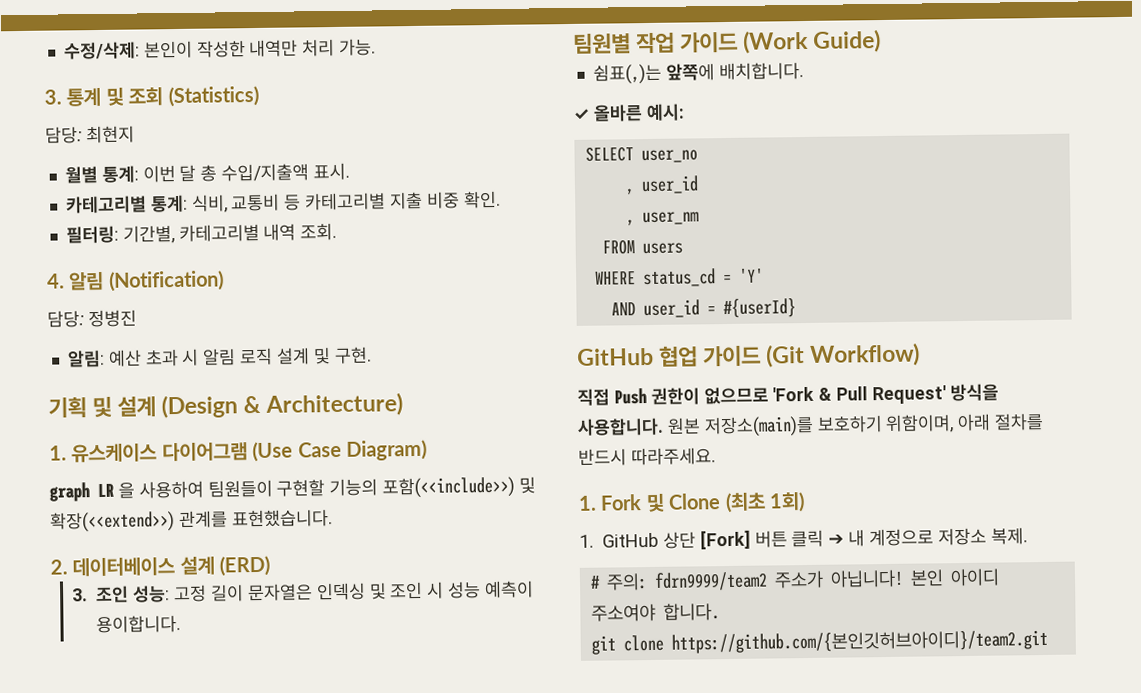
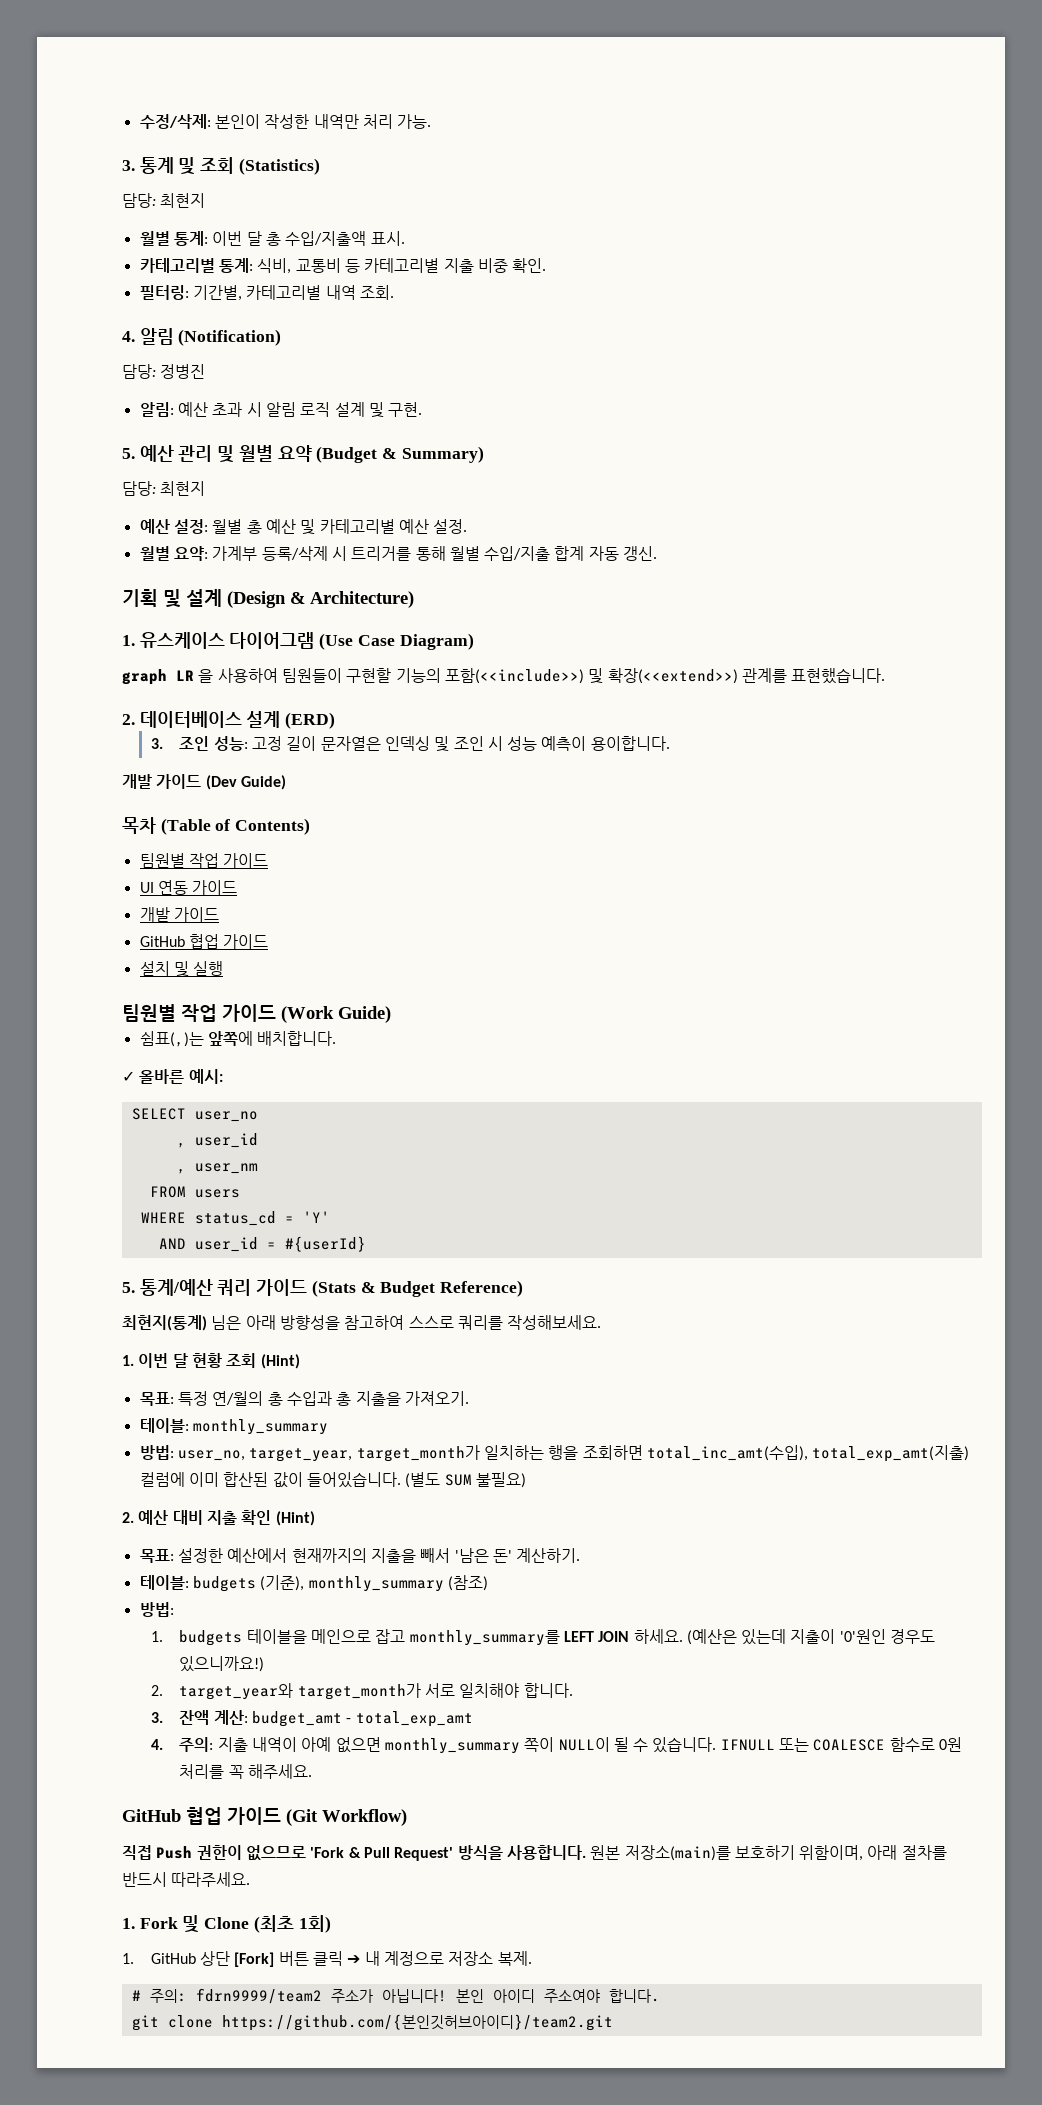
+ 5. 예산 관리 및 월별 요약 (Budget & Summary)
+ 담당: 최현지
+ 예산 설정: 월별 총 예산 및 카테고리별 예산 설정.
+ 월별 요약: 가계부 등록/삭제 시 트리거를 통해 월별 수입/지출 합계 자동 갱신.
+ 개발 가이드 (Dev Guide)
+ 목차 (Table of Contents)
+ 팀원별 작업 가이드
+ UI 연동 가이드
+ 개발 가이드
+ GitHub 협업 가이드
+ 설치 및 실행
+ 5. 통계/예산 쿼리 가이드 (Stats & Budget Reference)
+ 최현지(통계) 님은 아래 방향성을 참고하여 스스로 쿼리를 작성해보세요.
+ 1. 이번 달 현황 조회 (Hint)
+ 목표: 특정 연/월의 총 수입과 총 지출을 가져오기.
+ 테이블: monthly_summary
+ 방법: user_no, target_year, target_month가 일치하는 행을 조회하면 total_inc_amt(수입), total_exp_amt(지출) 컬럼에 이미 합산된 값이 들어있습니다. (별도 SUM 불필요)
+ 2. 예산 대비 지출 확인 (Hint)
+ 목표: 설정한 예산에서 현재까지의 지출을 빼서 '남은 돈' 계산하기.
+ 테이블: budgets (기준), monthly_summary (참조)
+ 방법:
+ 1. budgets 테이블을 메인으로 잡고 monthly_summary를 LEFT JOIN 하세요. (예산은 있는데 지출이 '0'원인 경우도 있으니까요!)
+ 2. target_year와 target_month가 서로 일치해야 합니다.
+ 3. 잔액 계산: budget_amt - total_exp_amt
+ 4. 주의: 지출 내역이 아예 없으면 monthly_summary 쪽이 NULL이 될 수 있습니다. IFNULL 또는 COALESCE 함수로 0원 처리를 꼭 해주세요.

